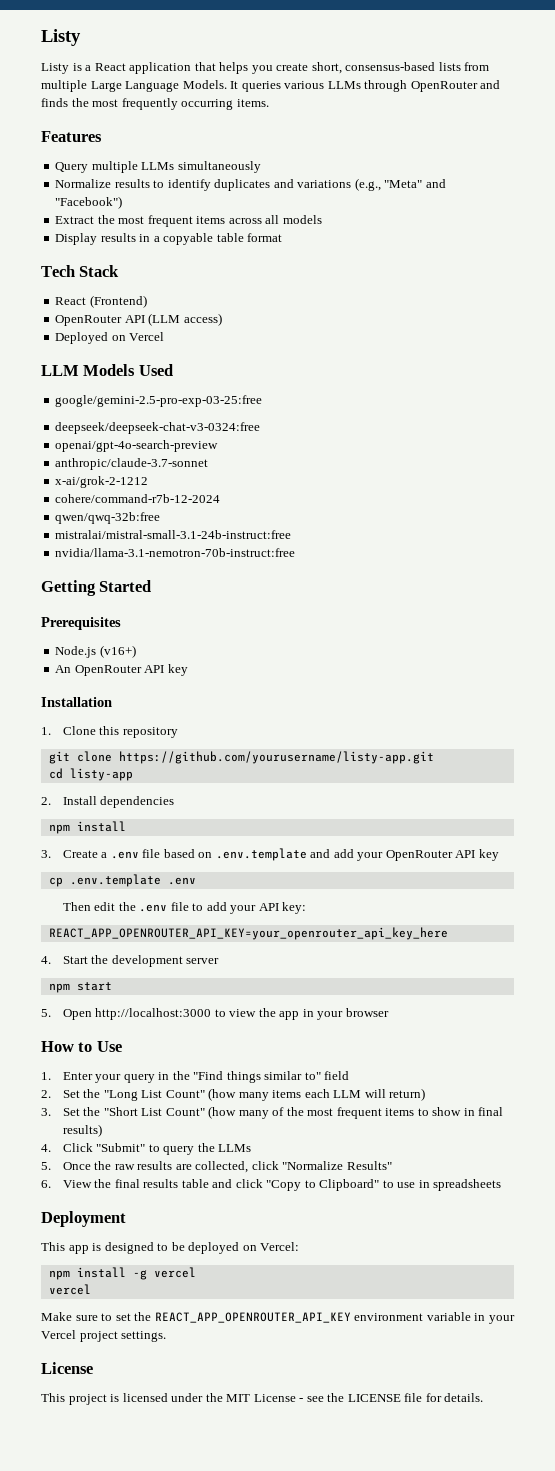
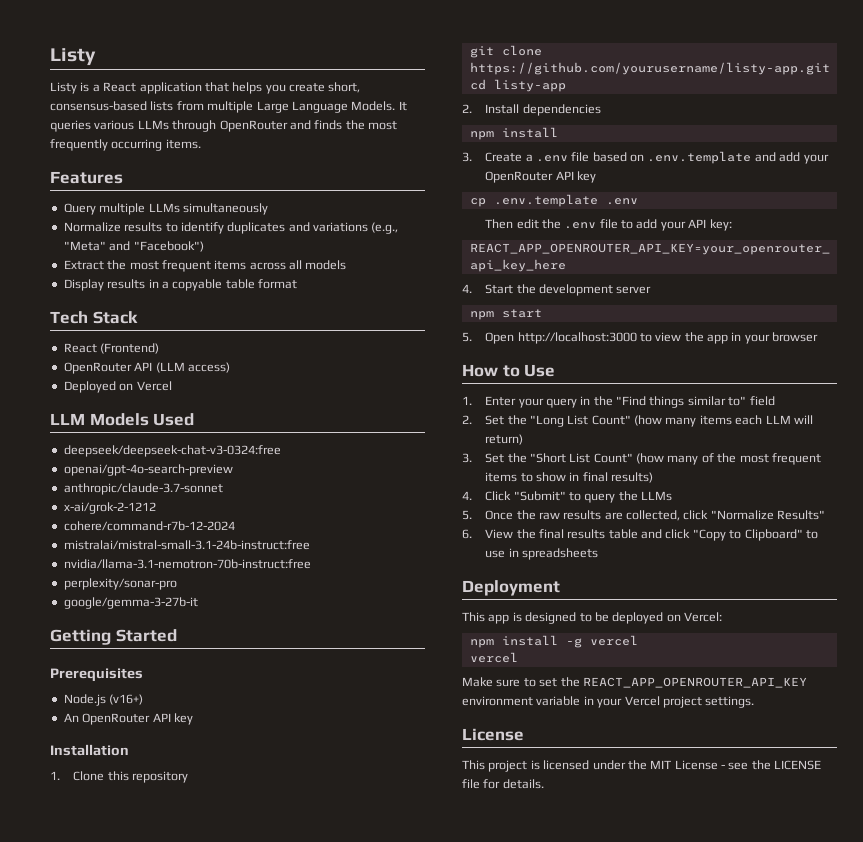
- google/gemini-2.5-pro-exp-03-25:free
- qwen/qwq-32b:free
+ perplexity/sonar-pro
+ google/gemma-3-27b-it

